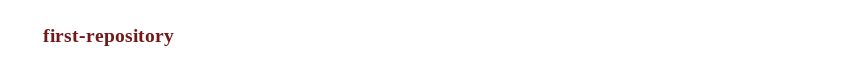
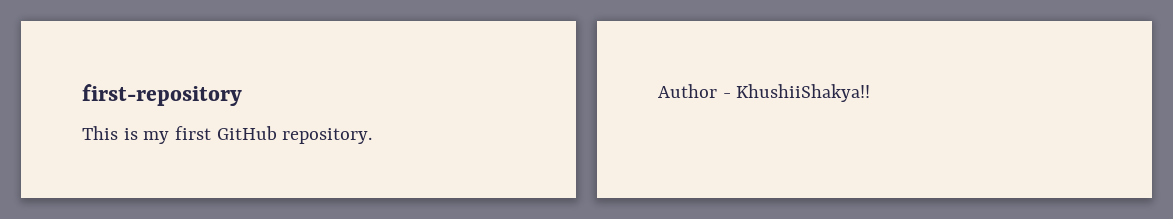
+ This is my first GitHub repository.
+ Author - KhushiiShakya!!

